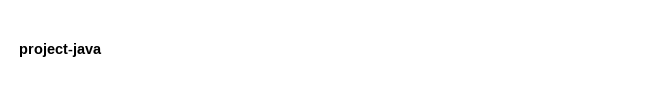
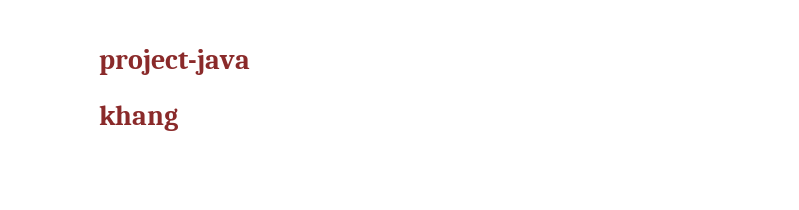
+ khang

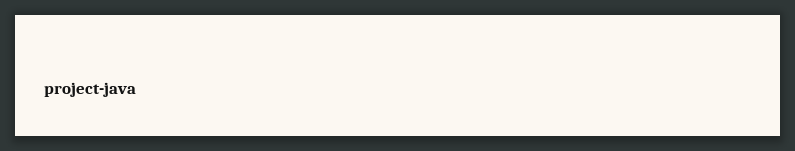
- khang

